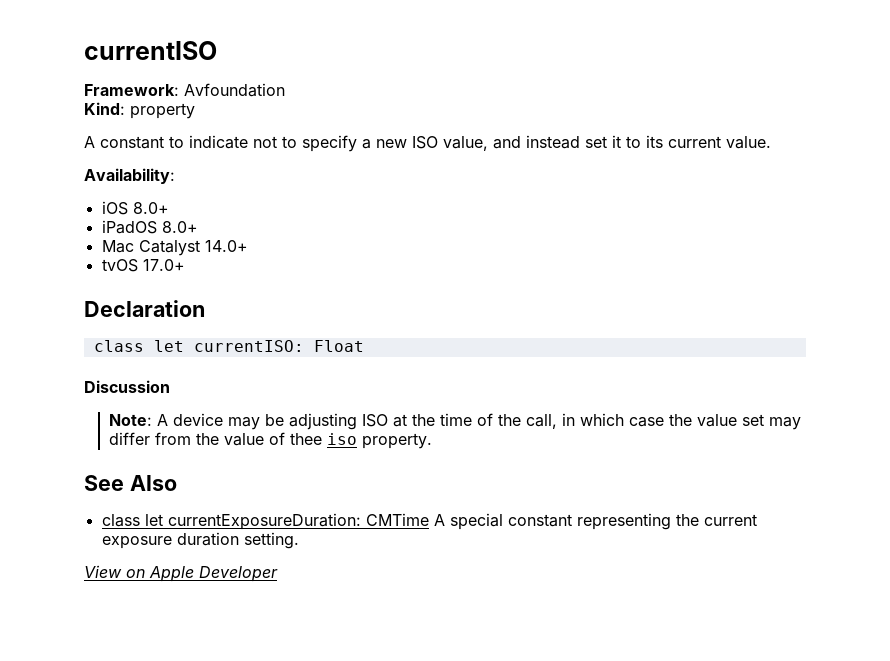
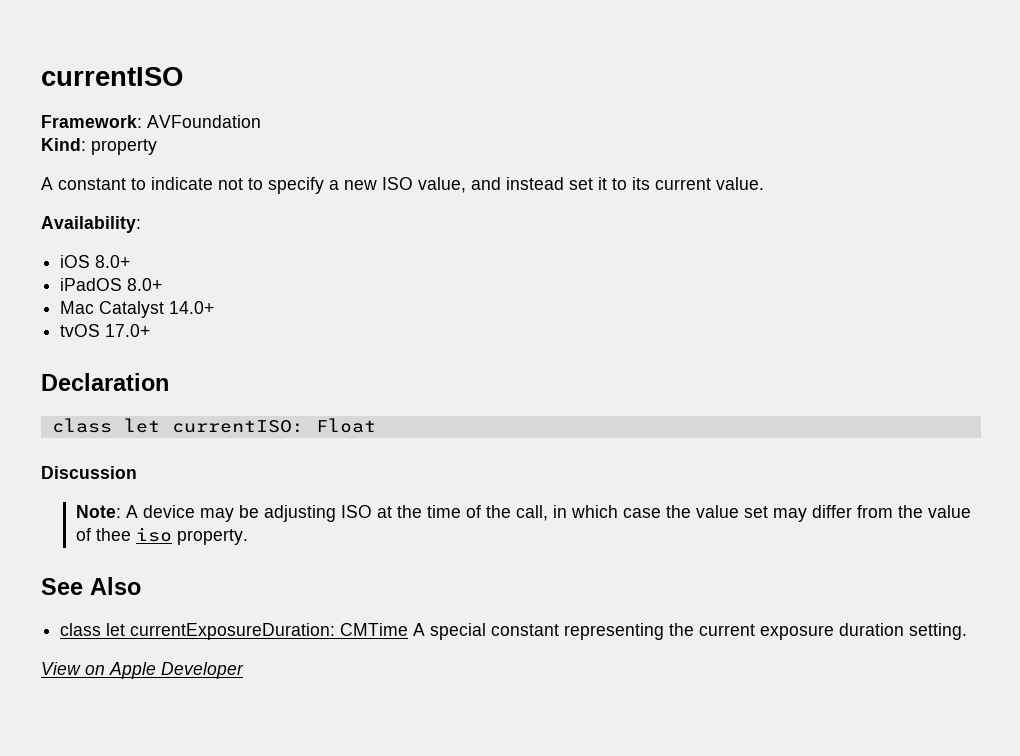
- Framework: Avfoundation
+ Framework: AVFoundation

